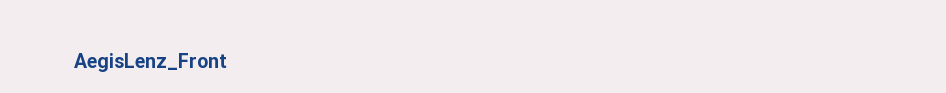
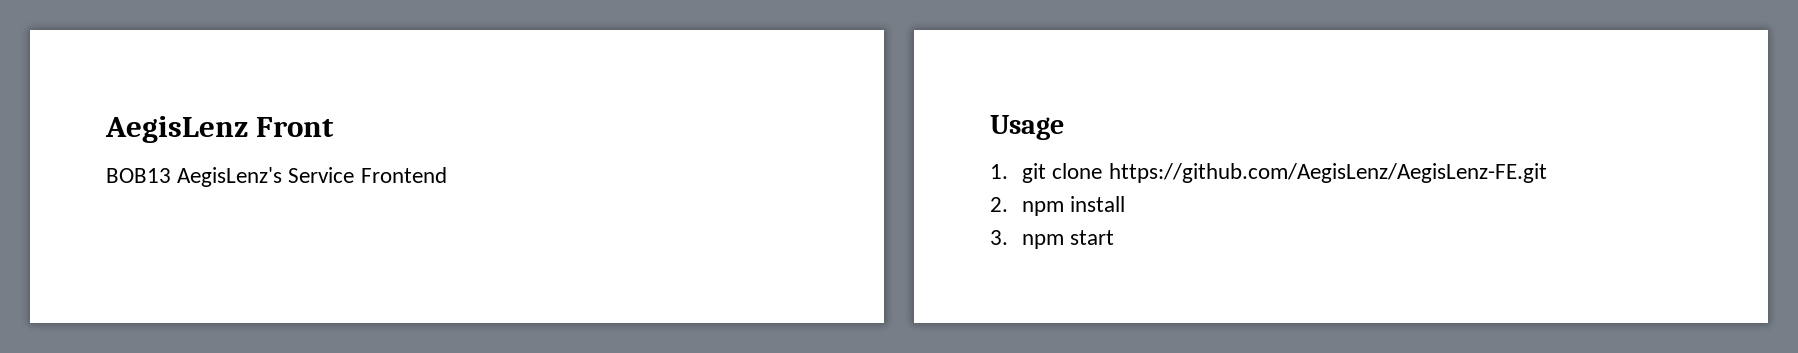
- AegisLenz_Front
+ AegisLenz Front
+ BOB13 AegisLenz's Service Frontend
+ Usage
+ 1. git clone https://github.com/AegisLenz/AegisLenz-FE.git
+ 2. npm install
+ 3. npm start

